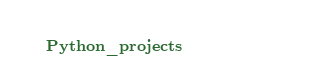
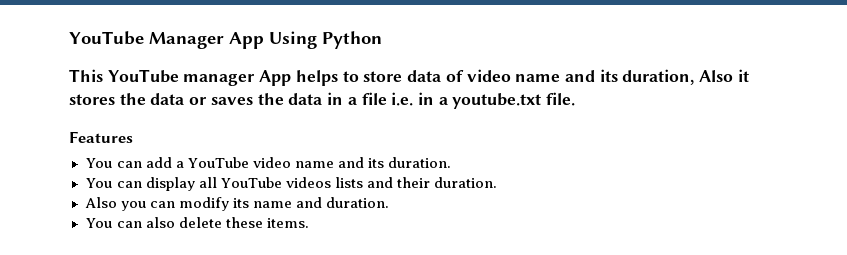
- Python_projects
+ YouTube Manager App Using Python
+ This YouTube manager App helps to store data of video name and its duration, Also it stores the data or saves the data in a file i.e. in a youtube.txt file.
+ Features
+ You can add a YouTube video name and its duration.
+ You can display all YouTube videos lists and their duration.
+ Also you can modify its name and duration.
+ You can also delete these items.

